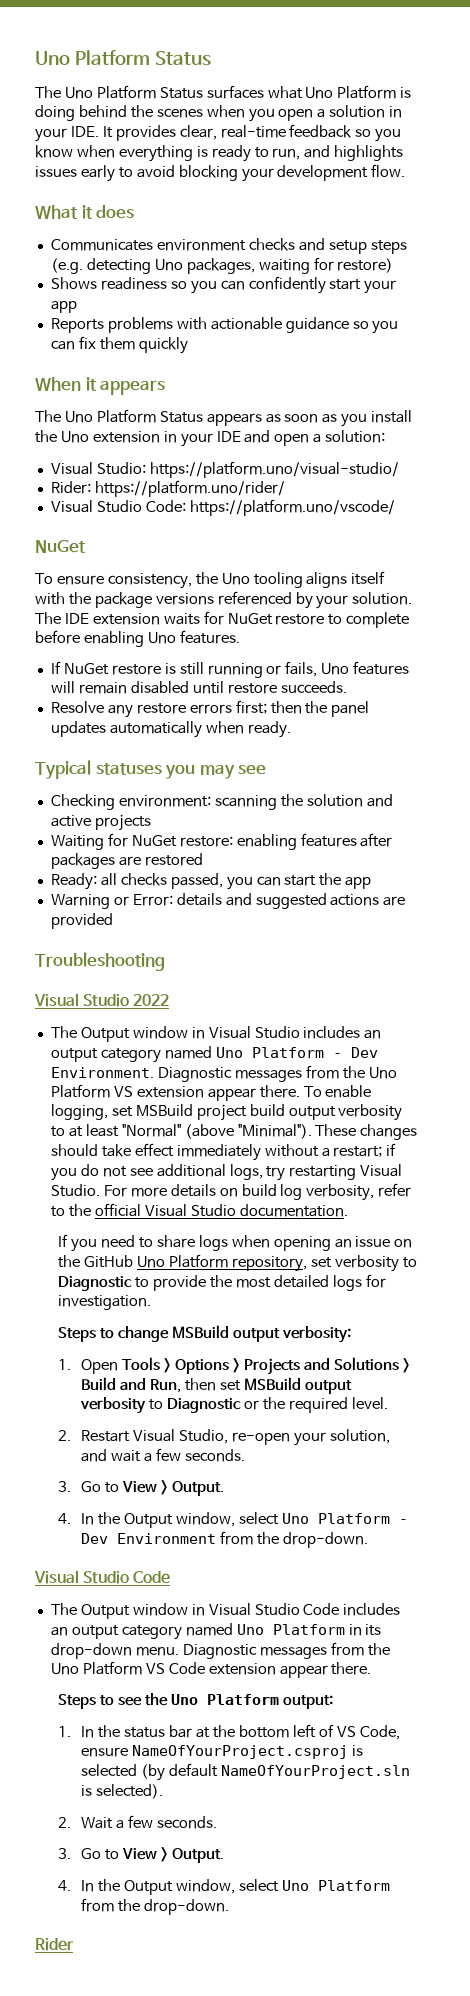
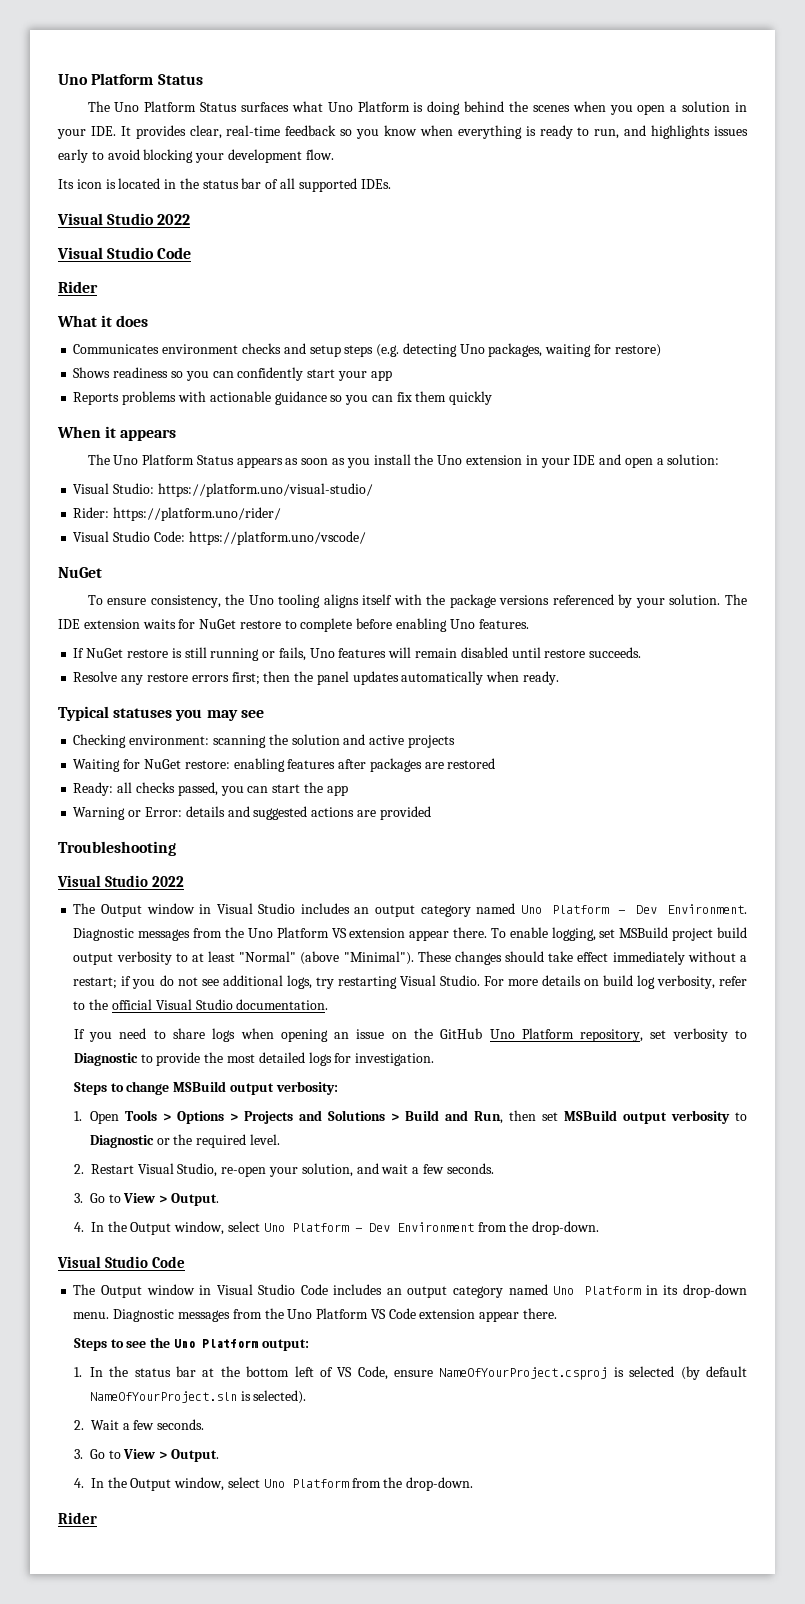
+ Its icon is located in the status bar of all supported IDEs.
+ Visual Studio 2022
+ Visual Studio Code
+ Rider

